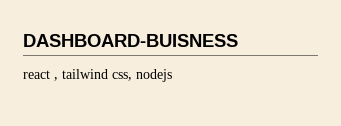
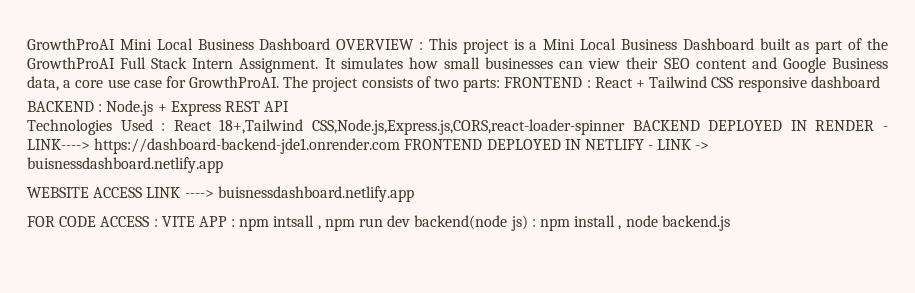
- DASHBOARD-BUISNESS
- react , tailwind css, nodejs
+ GrowthProAI Mini Local Business Dashboard OVERVIEW : This project is a Mini Local Business Dashboard built as part of the GrowthProAI Full Stack Intern Assignment. It simulates how small businesses can view their SEO content and Google Business data, a core use case for GrowthProAI. The project consists of two parts: FRONTEND : React + Tailwind CSS responsive dashboard
+ BACKEND : Node.js + Express REST API
+ Technologies Used : React 18+,Tailwind CSS,Node.js,Express.js,CORS,react-loader-spinner BACKEND DEPLOYED IN RENDER - LINK----> https://dashboard-backend-jde1.onrender.com FRONTEND DEPLOYED IN NETLIFY - LINK -> buisnessdashboard.netlify.app
+ WEBSITE ACCESS LINK ----> buisnessdashboard.netlify.app
+ FOR CODE ACCESS : VITE APP : npm intsall , npm run dev backend(node js) : npm install , node backend.js

